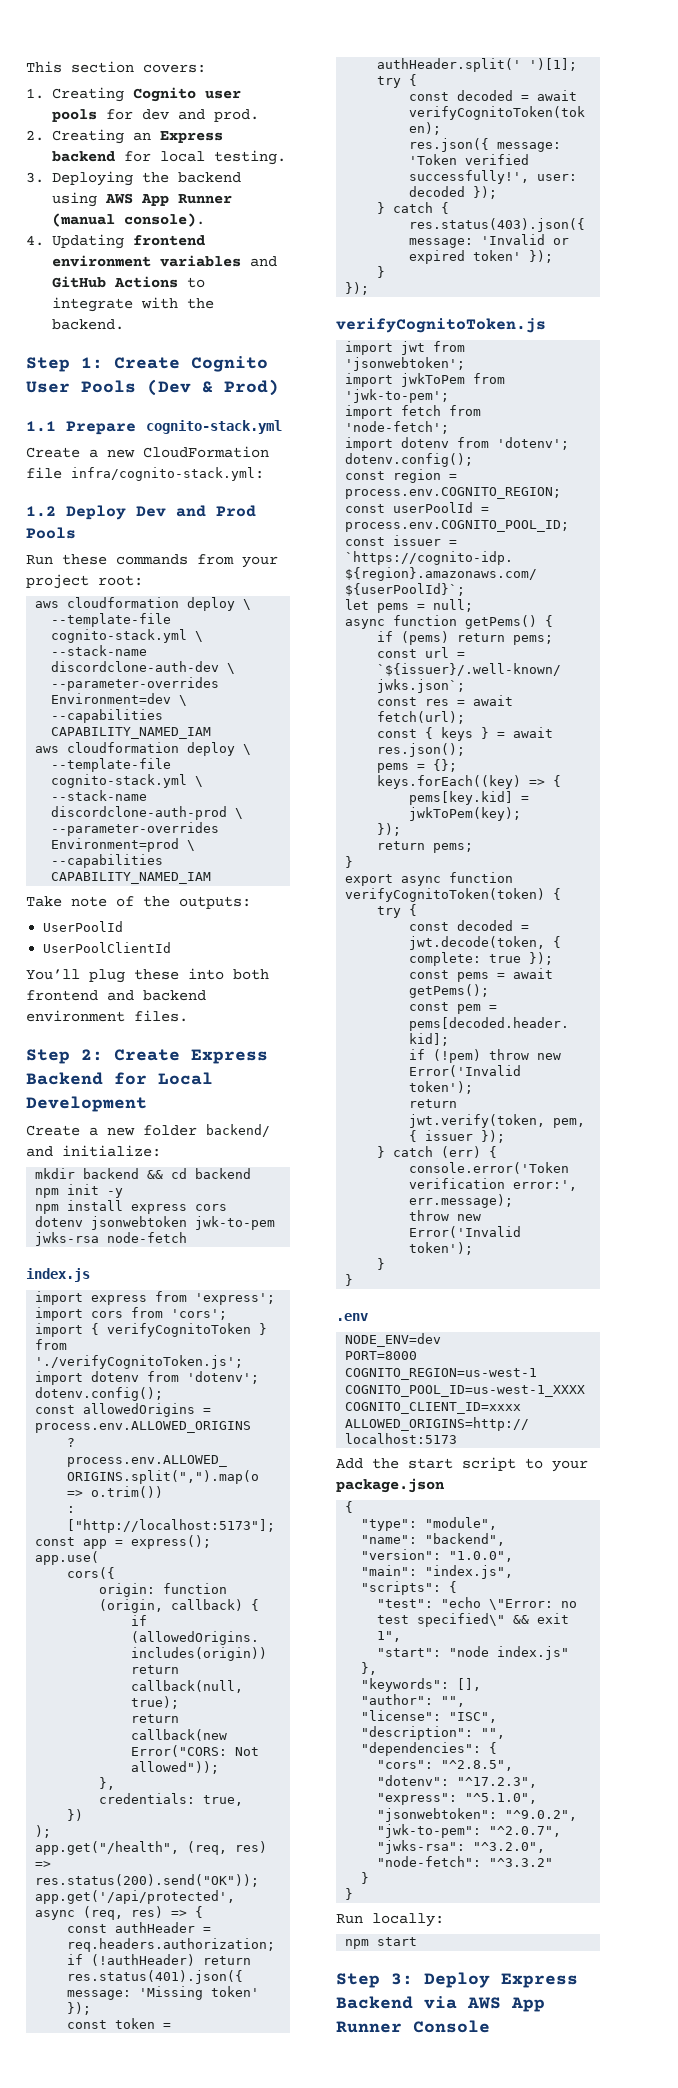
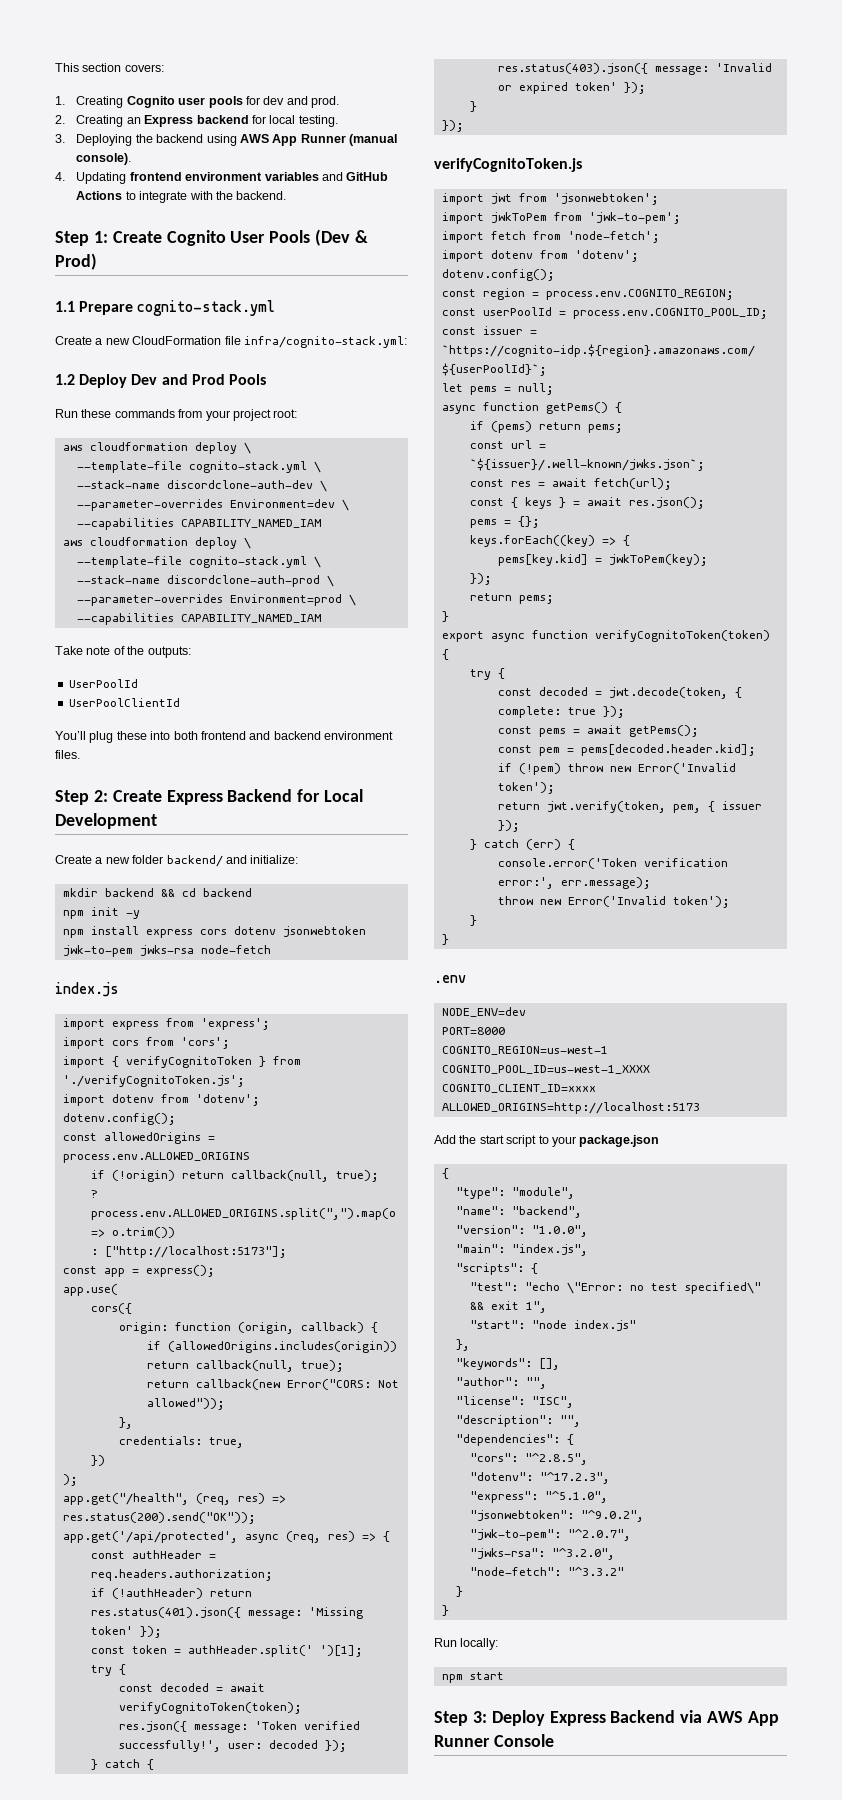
+ if (!origin) return callback(null, true);

